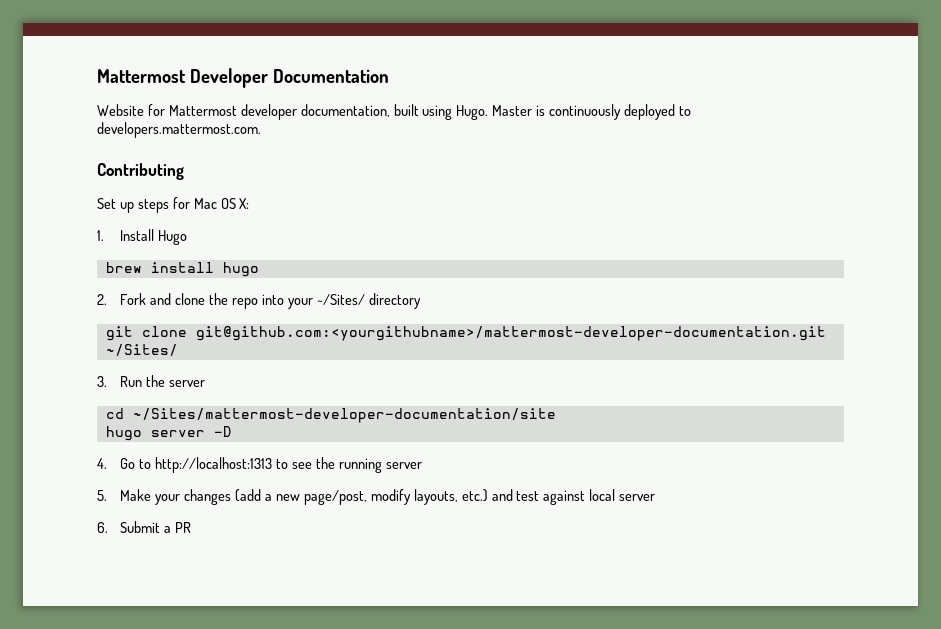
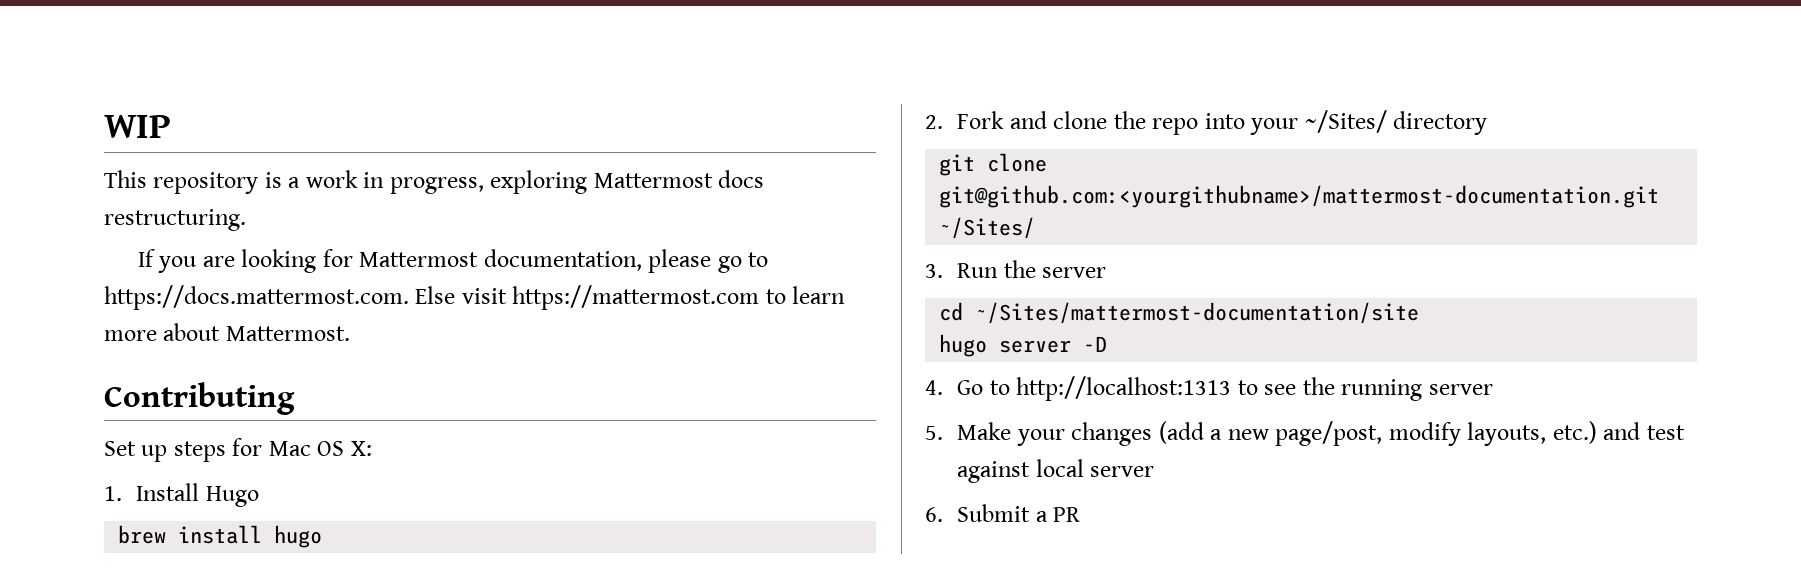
- Mattermost Developer Documentation
- Website for Mattermost developer documentation, built using Hugo. Master is continuously deployed to developers.mattermost.com.
+ WIP
+ This repository is a work in progress, exploring Mattermost docs restructuring.
+ If you are looking for Mattermost documentation, please go to https://docs.mattermost.com. Else visit https://mattermost.com to learn more about Mattermost.
- git clone git@github.com:<yourgithubname>/mattermost-developer-documentation.git ~/Sites/
+ git clone git@github.com:<yourgithubname>/mattermost-documentation.git ~/Sites/
- cd ~/Sites/mattermost-developer-documentation/site
+ cd ~/Sites/mattermost-documentation/site

